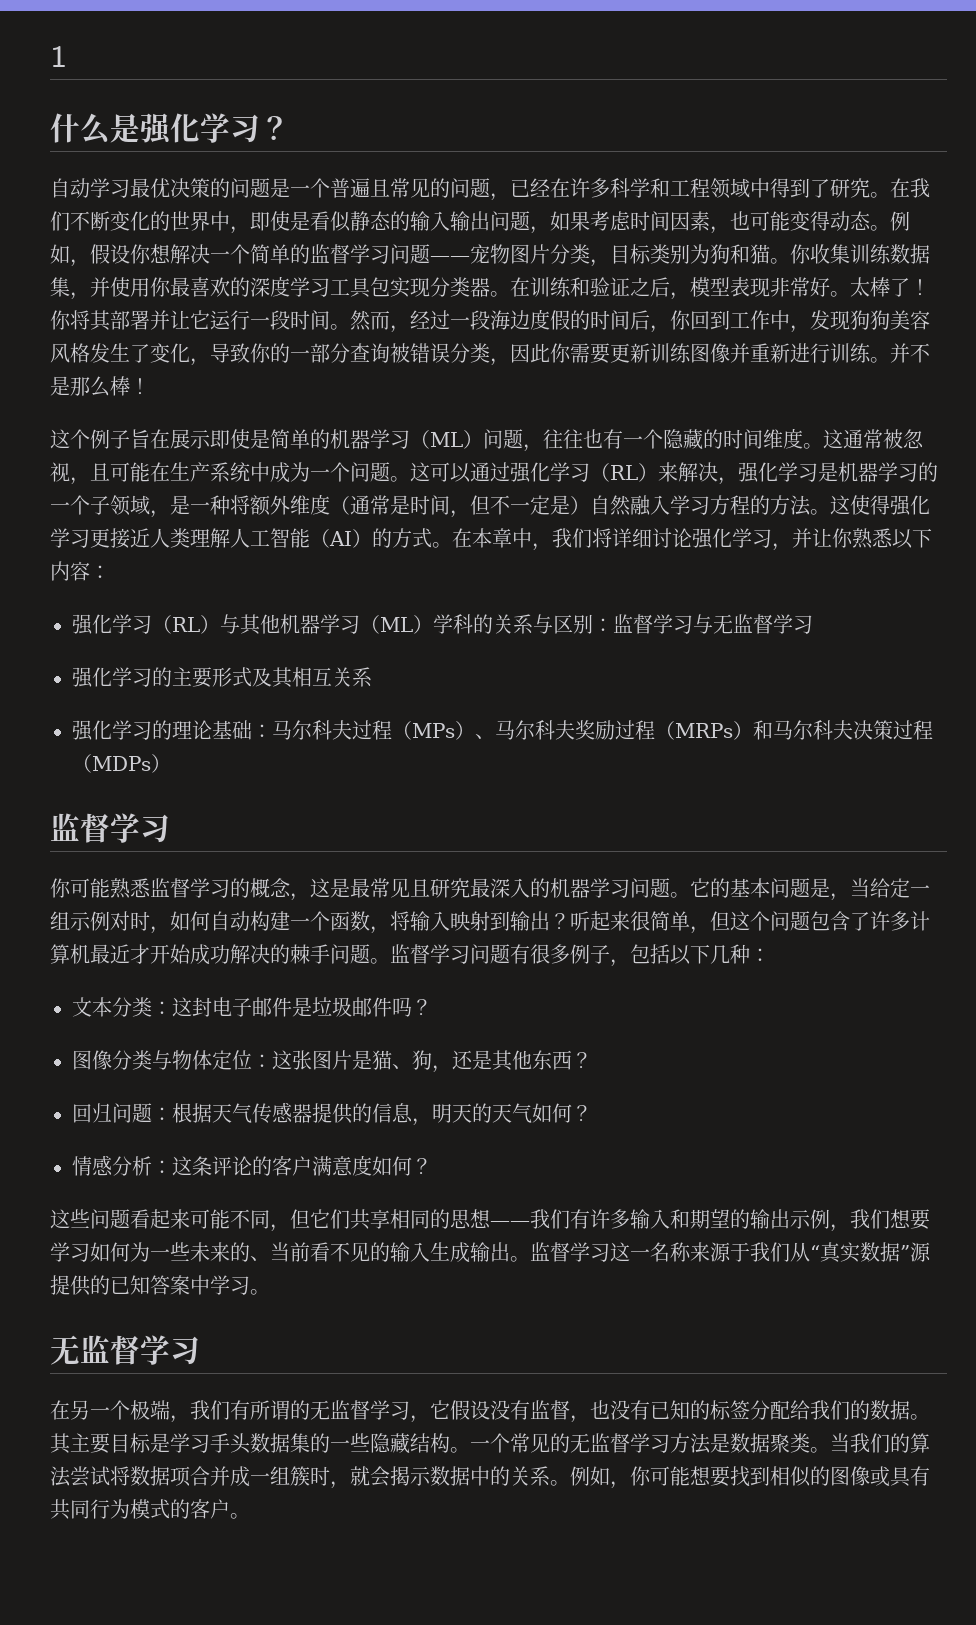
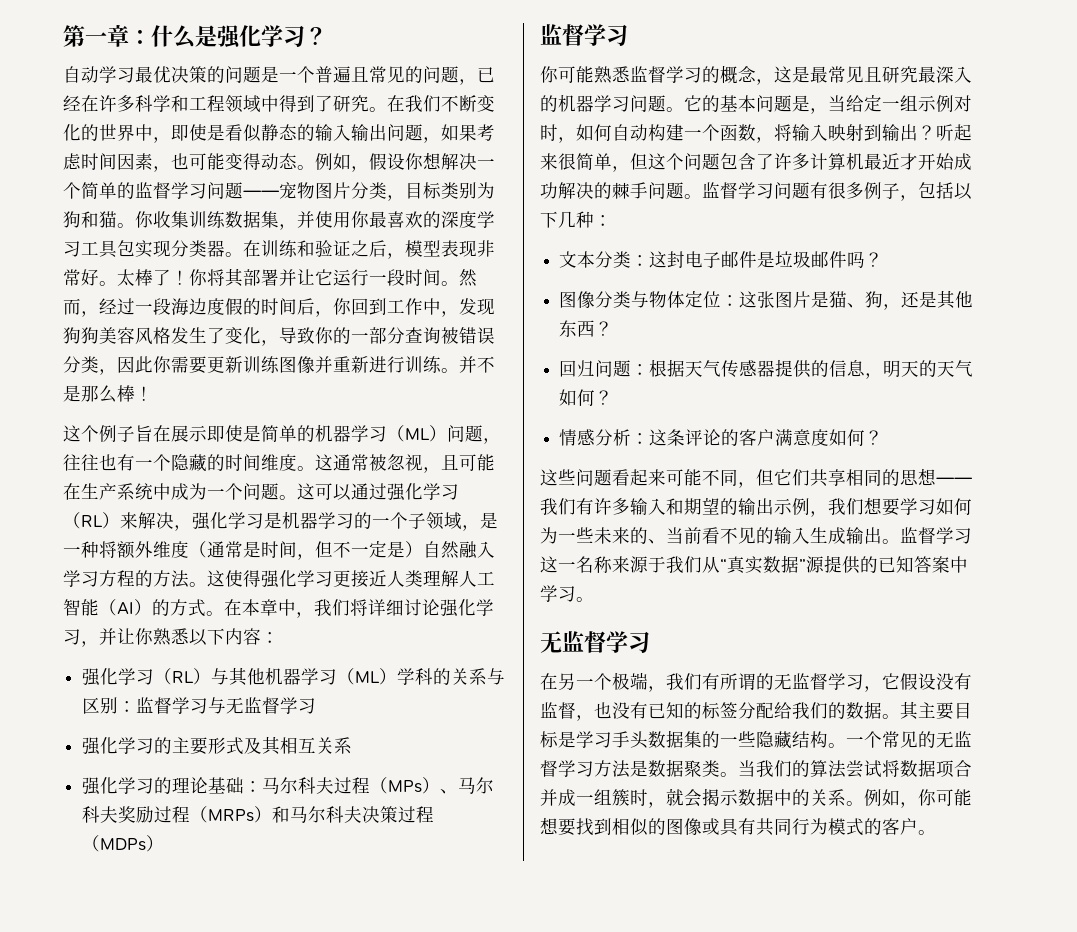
- 1
- 什么是强化学习？
+ 第一章：什么是强化学习？

